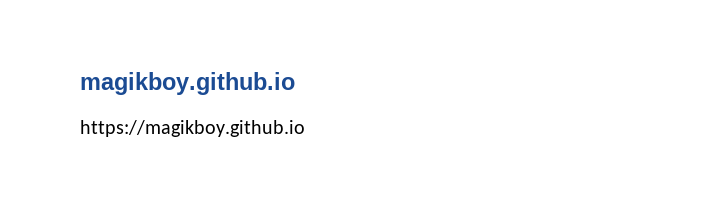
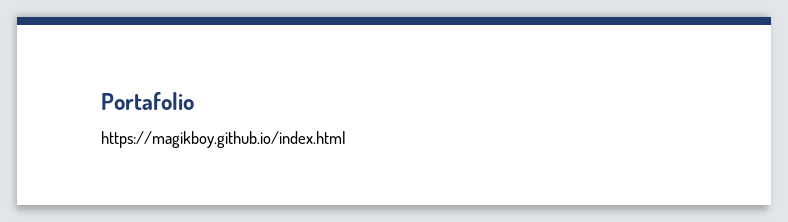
- magikboy.github.io
- https://magikboy.github.io
+ Portafolio
+ https://magikboy.github.io/index.html

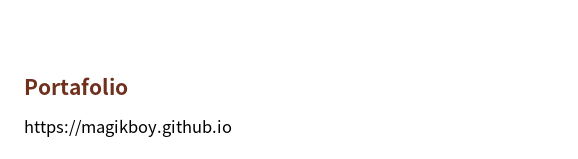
- https://magikboy.github.io/index.html
+ https://magikboy.github.io

